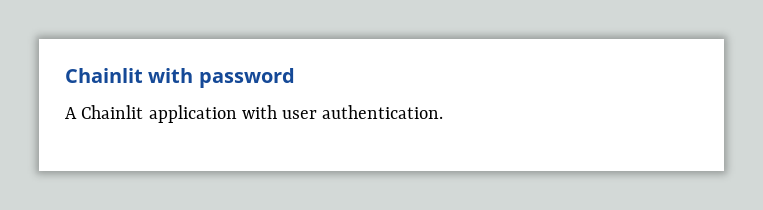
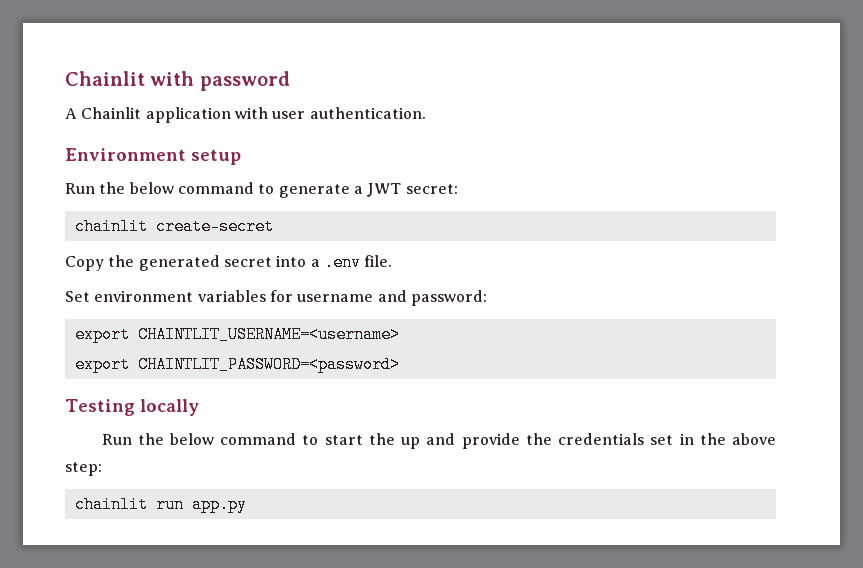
+ Environment setup
+ Run the below command to generate a JWT secret:
+ chainlit create-secret
+ Copy the generated secret into a .env file.
+ Set environment variables for username and password:
+ export CHAINTLIT_USERNAME=<username>
+ export CHAINTLIT_PASSWORD=<password>
+ Testing locally
+ Run the below command to start the up and provide the credentials set in the above step:
+ chainlit run app.py

